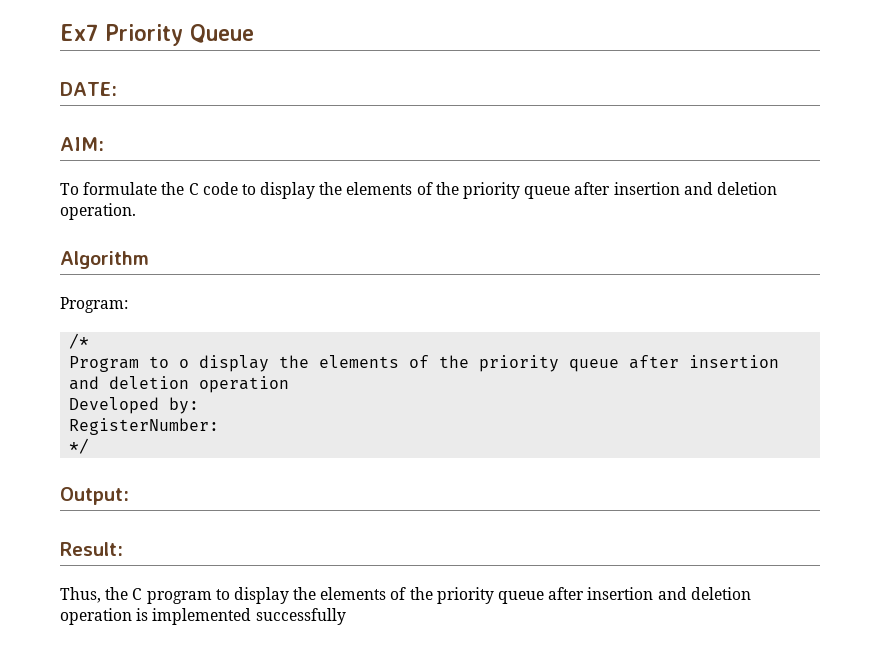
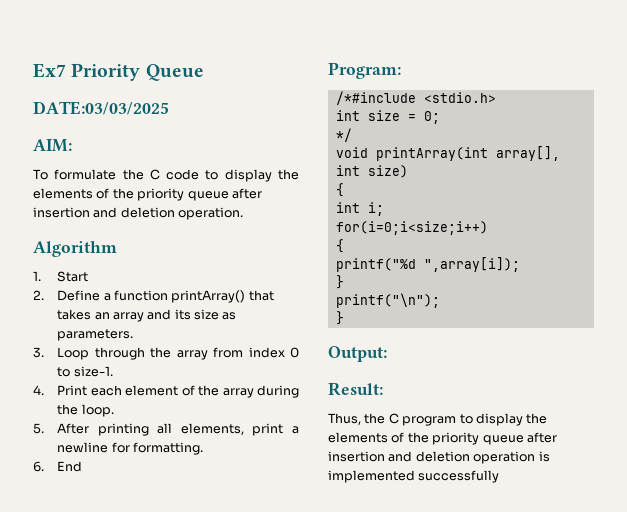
- DATE:
+ DATE:03/03/2025
+ 1. Start
+ 2. Define a function printArray() that takes an array and its size as parameters.
+ 3. Loop through the array from index 0 to size-1.
+ 4. Print each element of the array during the loop.
+ 5. After printing all elements, print a newline for formatting.
+ 6. End
  Program:
- /*
- Program to o display the elements of the priority queue after insertion and deletion operation
- Developed by:
- RegisterNumber:
+ /*#include <stdio.h>
+ int size = 0;
  */
+ void printArray(int array[], int size)
+ {
+ int i;
+ for(i=0;i<size;i++)
+ {
+ printf("%d ",array[i]);
+ }
+ printf("\n");
+ }

